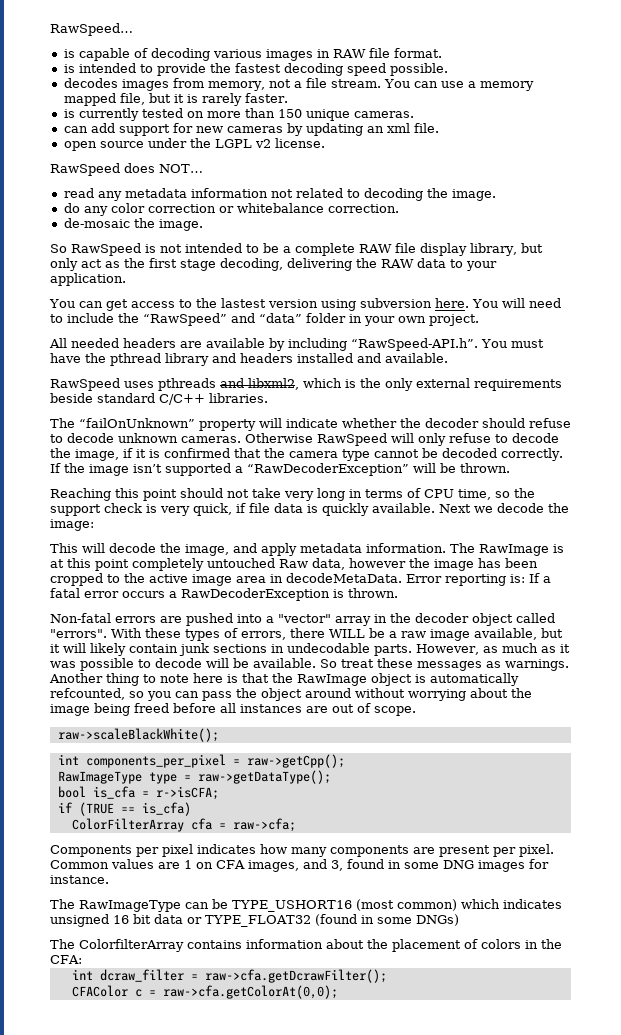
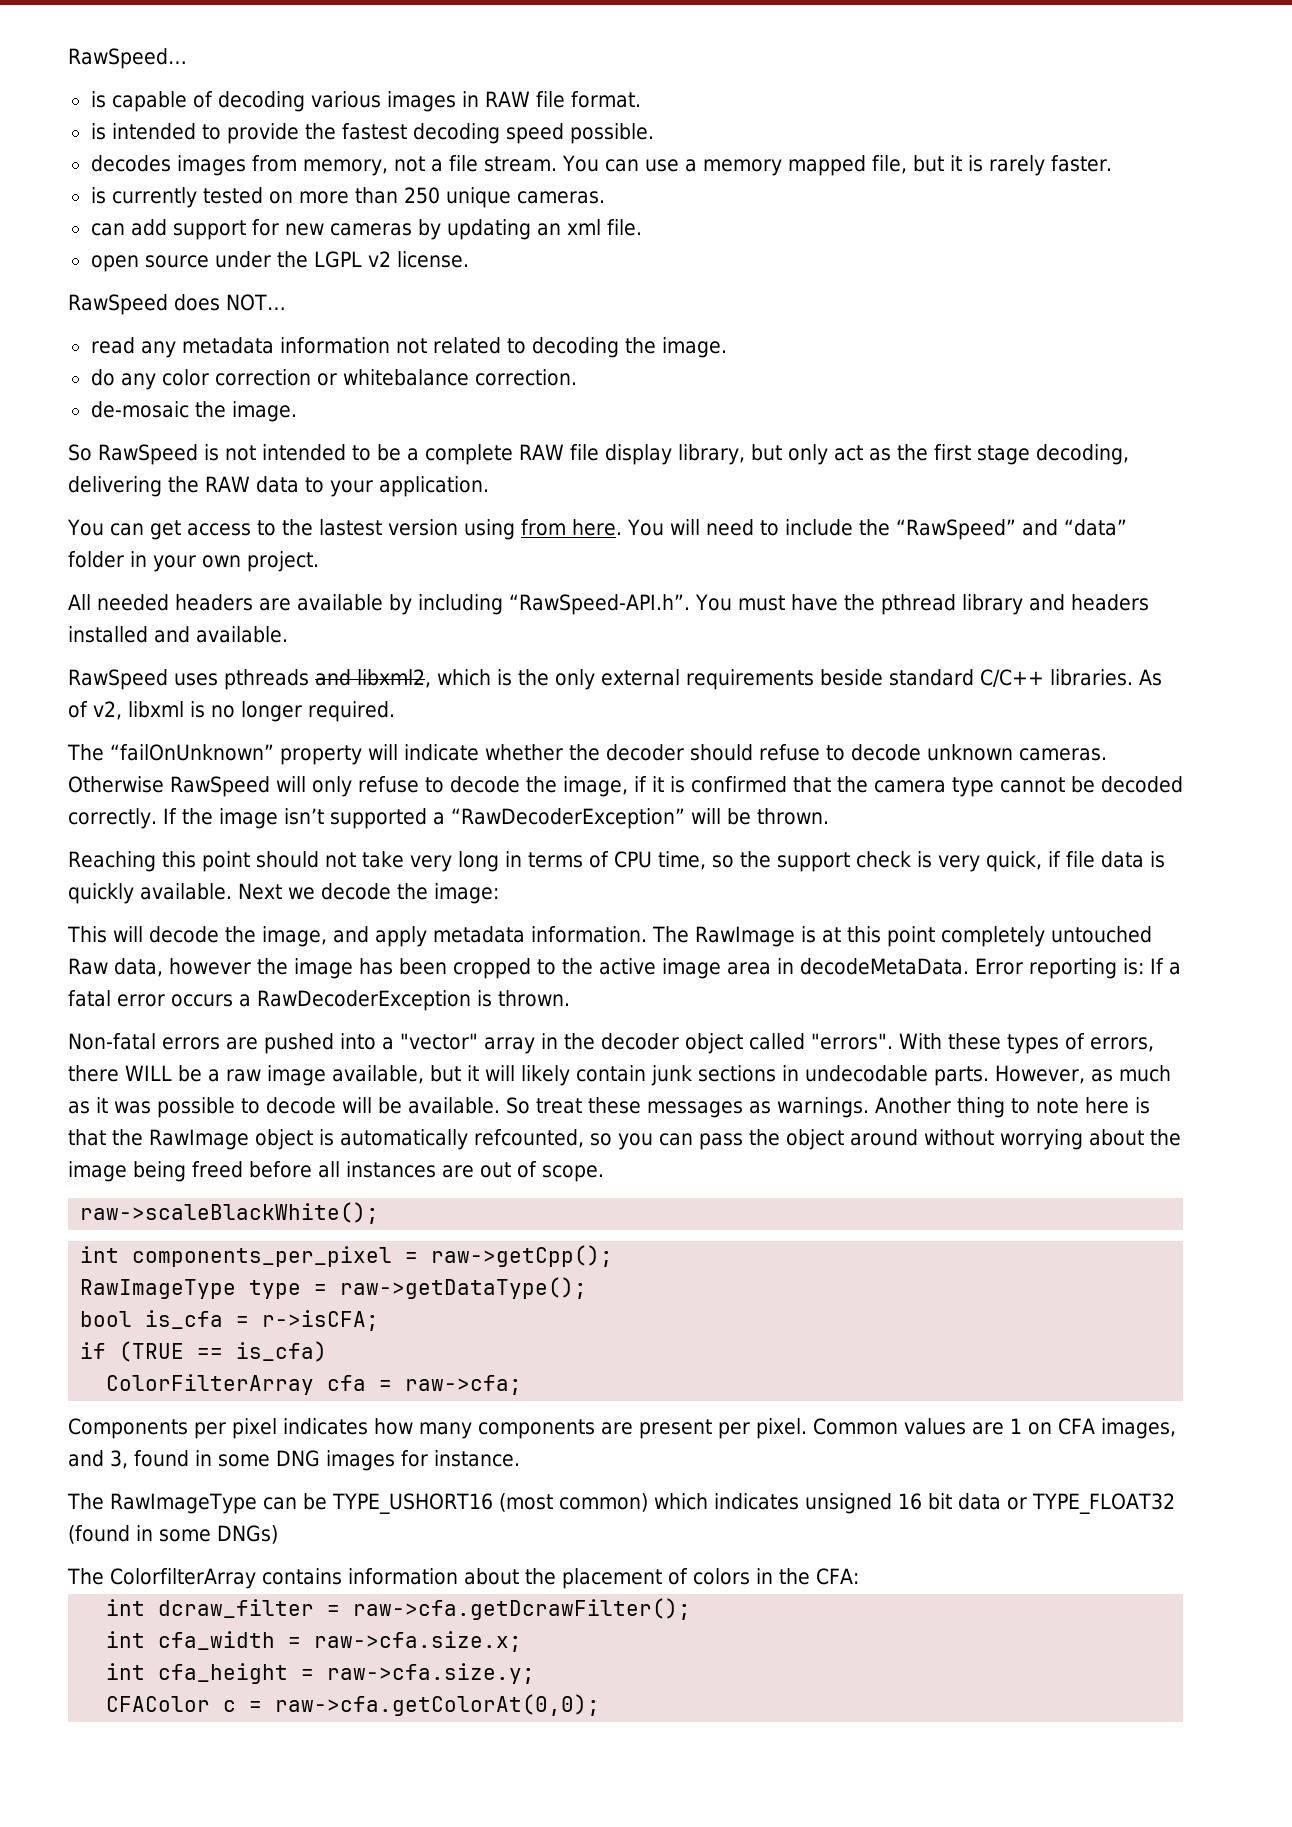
- is currently tested on more than 150 unique cameras.
+ is currently tested on more than 250 unique cameras.
- You can get access to the lastest version using subversion here.
+ You can get access to the lastest version using from here.
+ As of v2, libxml is no longer required.
+ int cfa_width = raw->cfa.size.x;
+ int cfa_height = raw->cfa.size.y;

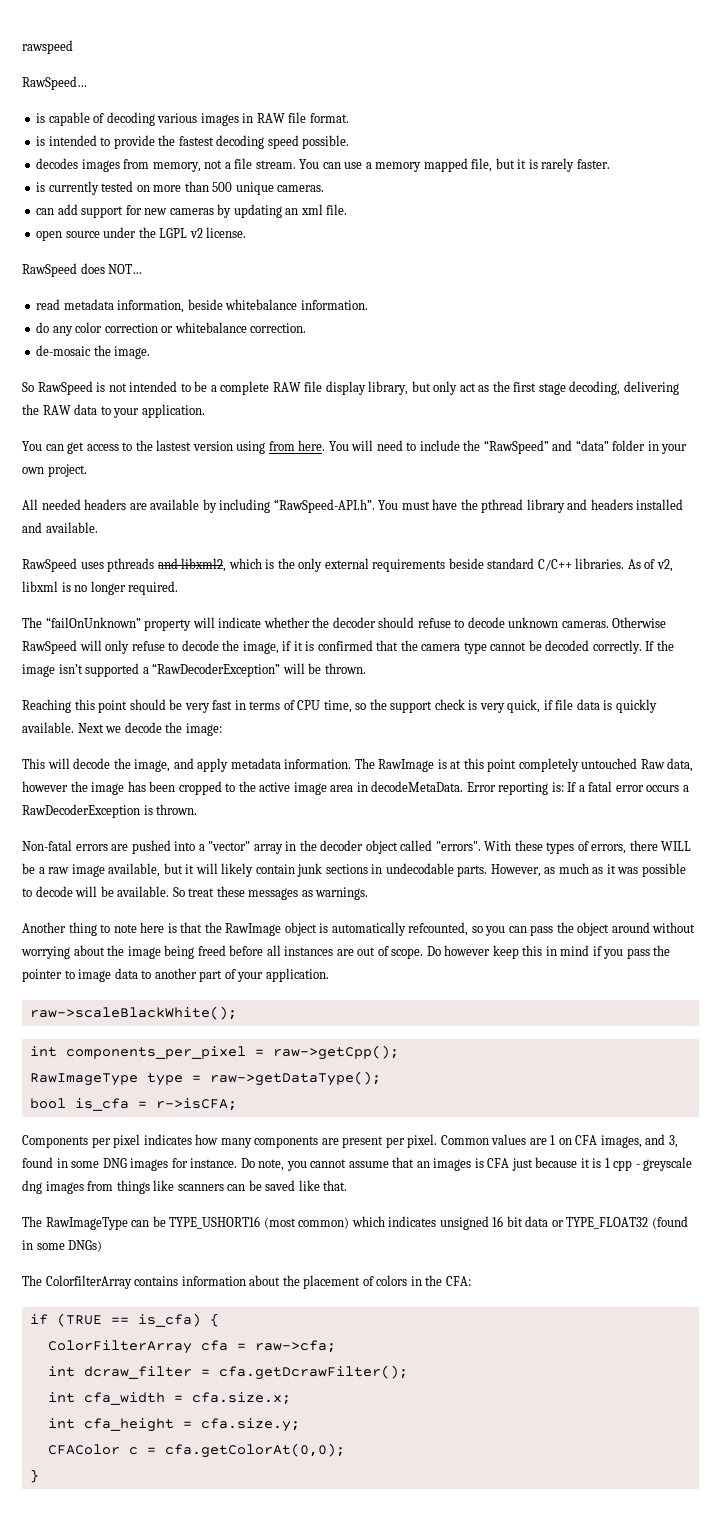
+ rawspeed
- is currently tested on more than 250 unique cameras.
+ is currently tested on more than 500 unique cameras.
- read any metadata information not related to decoding the image.
+ read metadata information, beside whitebalance information.
- Reaching this point should not take very long in terms of CPU time, so the support check is very quick, if file data is quickly available.
+ Reaching this point should be very fast in terms of CPU time, so the support check is very quick, if file data is quickly available.
- So treat these messages as warnings. Another thing to note here is that the RawImage object is automatically refcounted, so you can pass the object around without worrying about the image being freed before all instances are out of scope.
+ So treat these messages as warnings.
+ Another thing to note here is that the RawImage object is automatically refcounted, so you can pass the object around without worrying about the image being freed before all instances are out of scope. Do however keep this in mind if you pass the pointer to image data to another part of your application.
- if (TRUE == is_cfa)
- ColorFilterArray cfa = raw->cfa;
+ Do note, you cannot assume that an images is CFA just because it is 1 cpp - greyscale dng images from things like scanners can be saved like that.
+ if (TRUE == is_cfa) {
+ ColorFilterArray cfa = raw->cfa;
- int dcraw_filter = raw->cfa.getDcrawFilter();
+ int dcraw_filter = cfa.getDcrawFilter();
- int cfa_width = raw->cfa.size.x;
+ int cfa_width = cfa.size.x;
- int cfa_height = raw->cfa.size.y;
+ int cfa_height = cfa.size.y;
- CFAColor c = raw->cfa.getColorAt(0,0);
+ CFAColor c = cfa.getColorAt(0,0);
+ }

